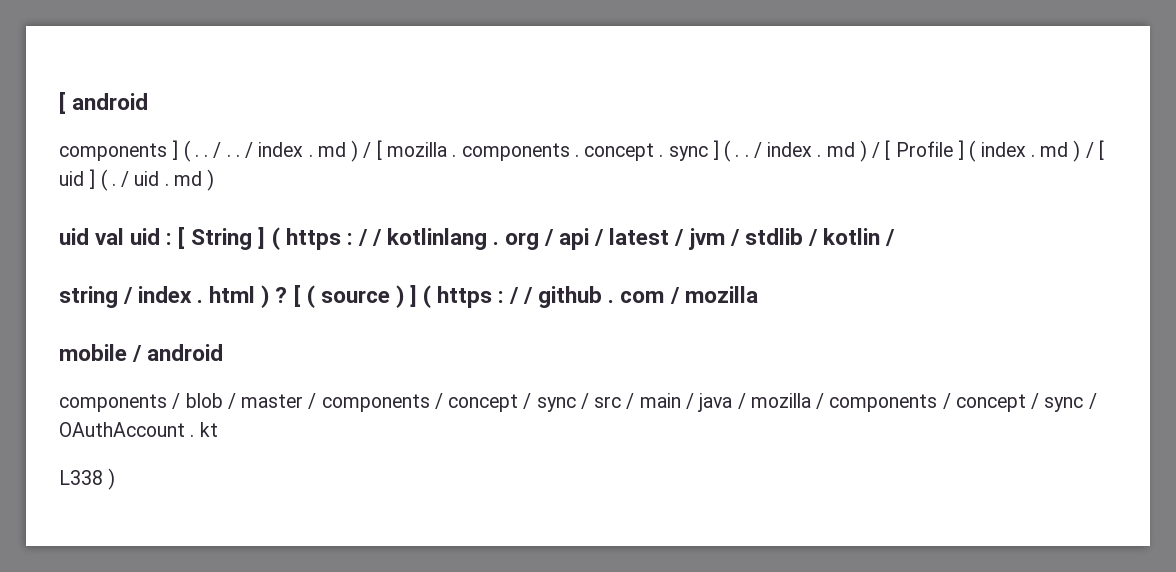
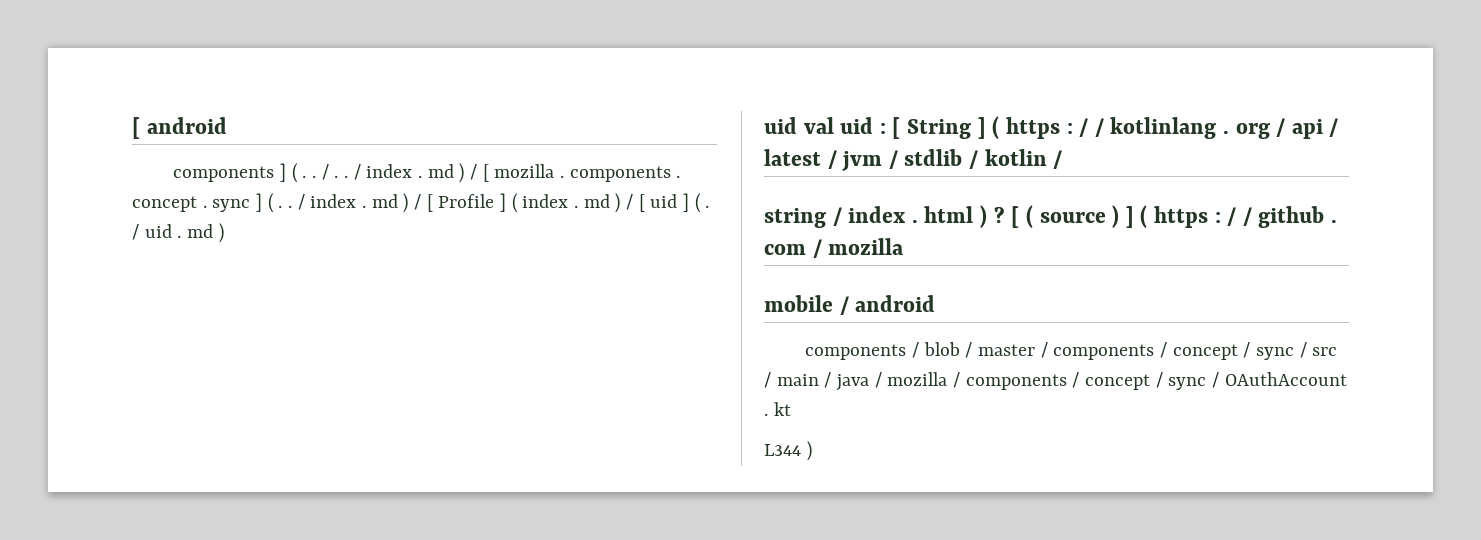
- L338 )
+ L344 )

